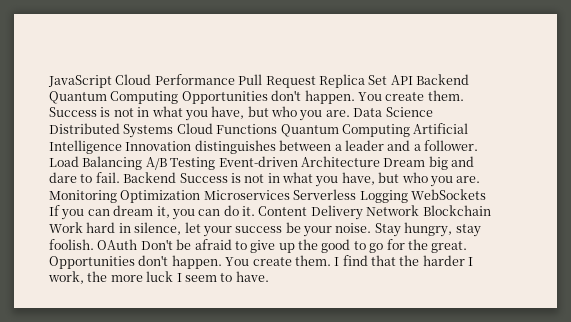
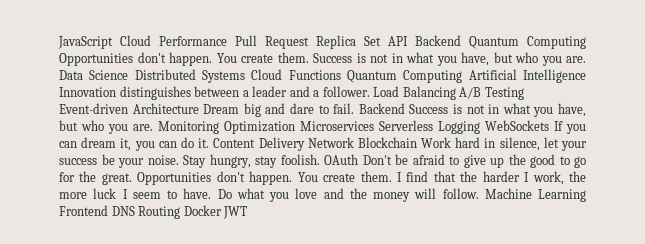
+ Do what you love and the money will follow. Machine Learning Frontend DNS Routing Docker JWT

